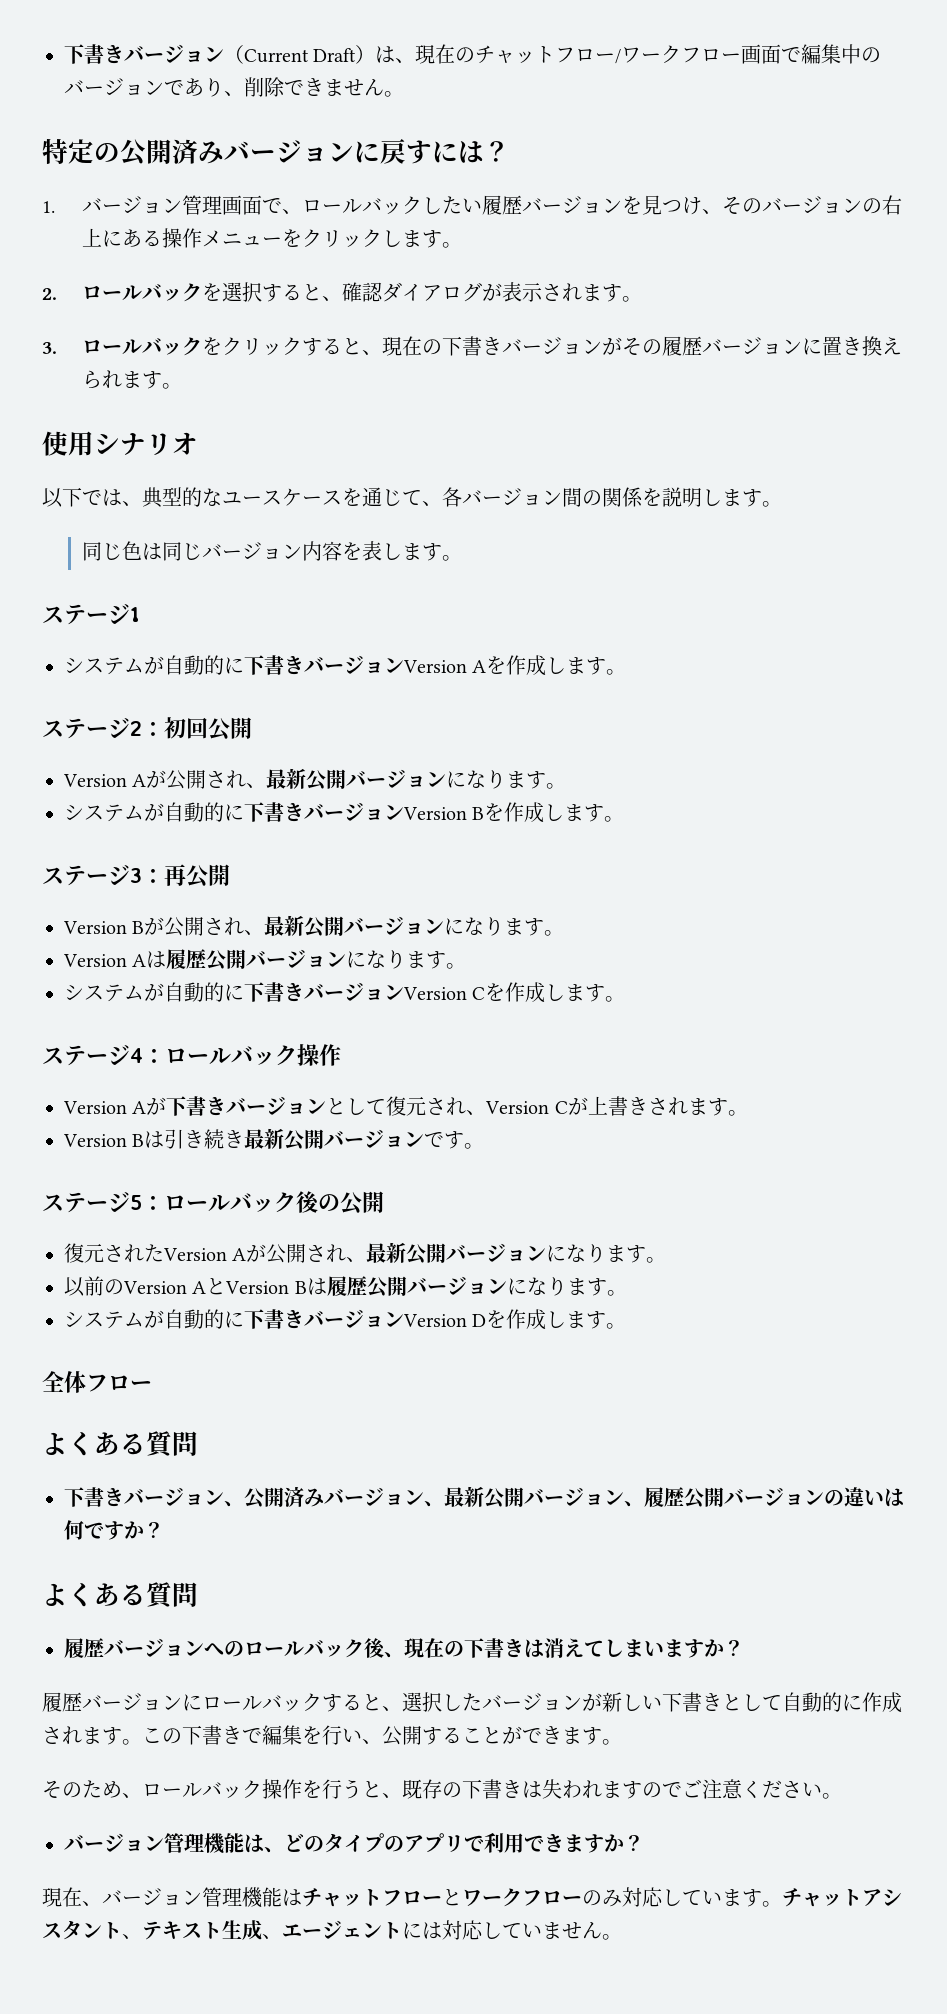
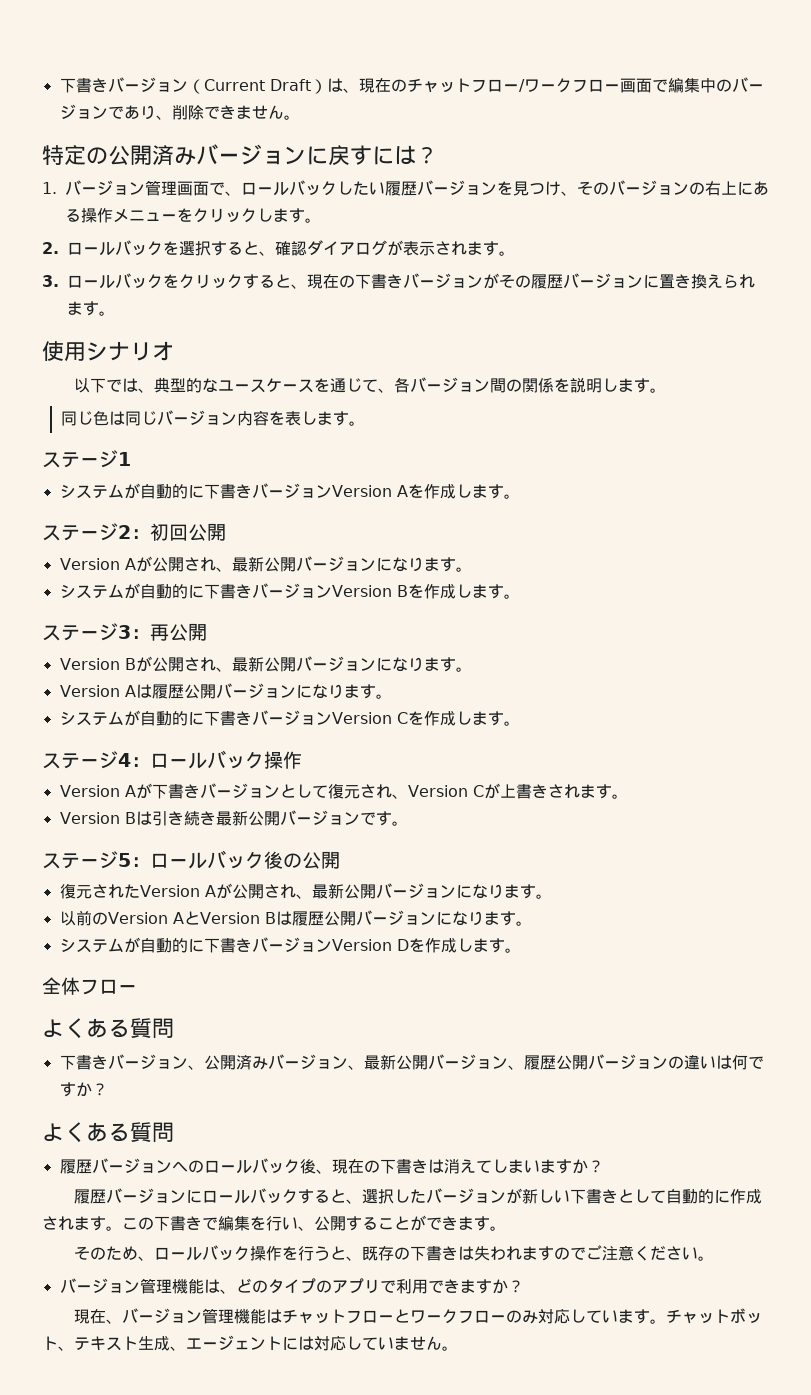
- チャットアシスタント、テキスト生成、エージェントには対応していません。
+ チャットボット、テキスト生成、エージェントには対応していません。

